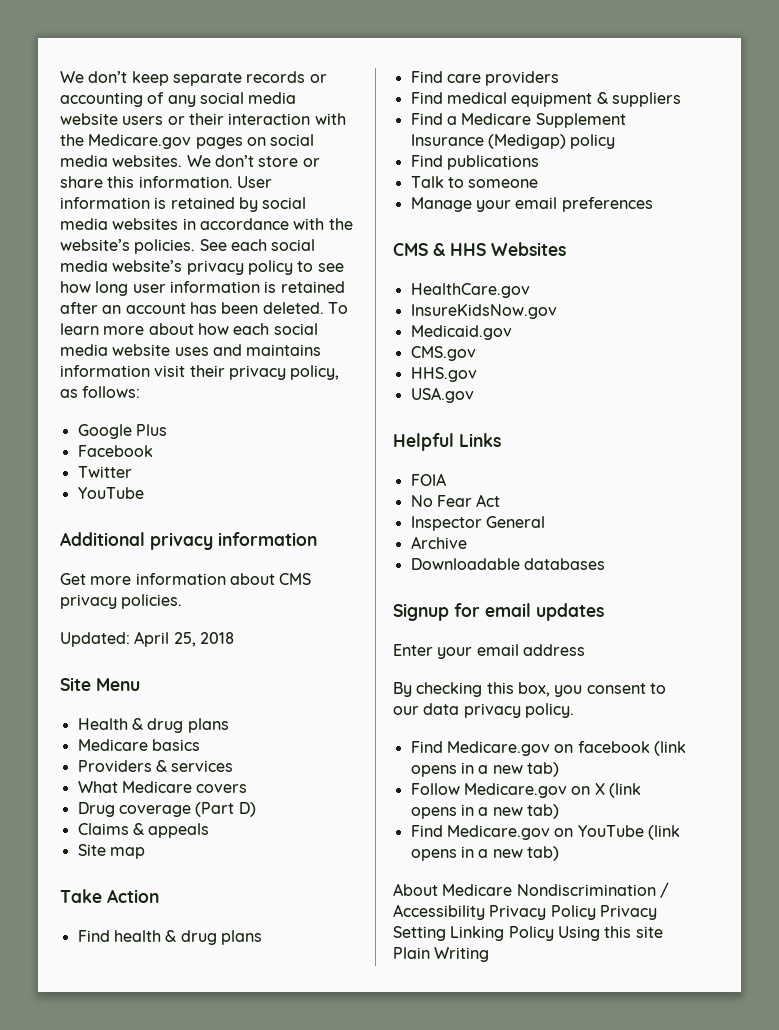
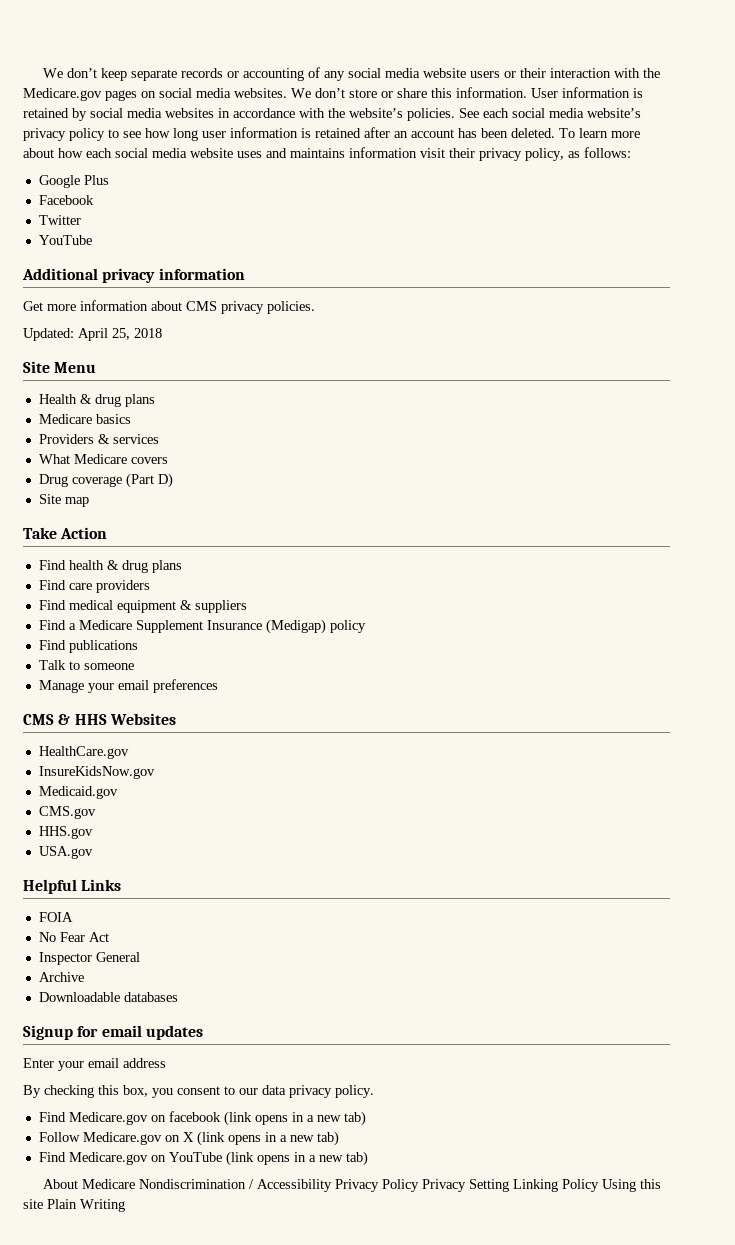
- Claims & appeals

